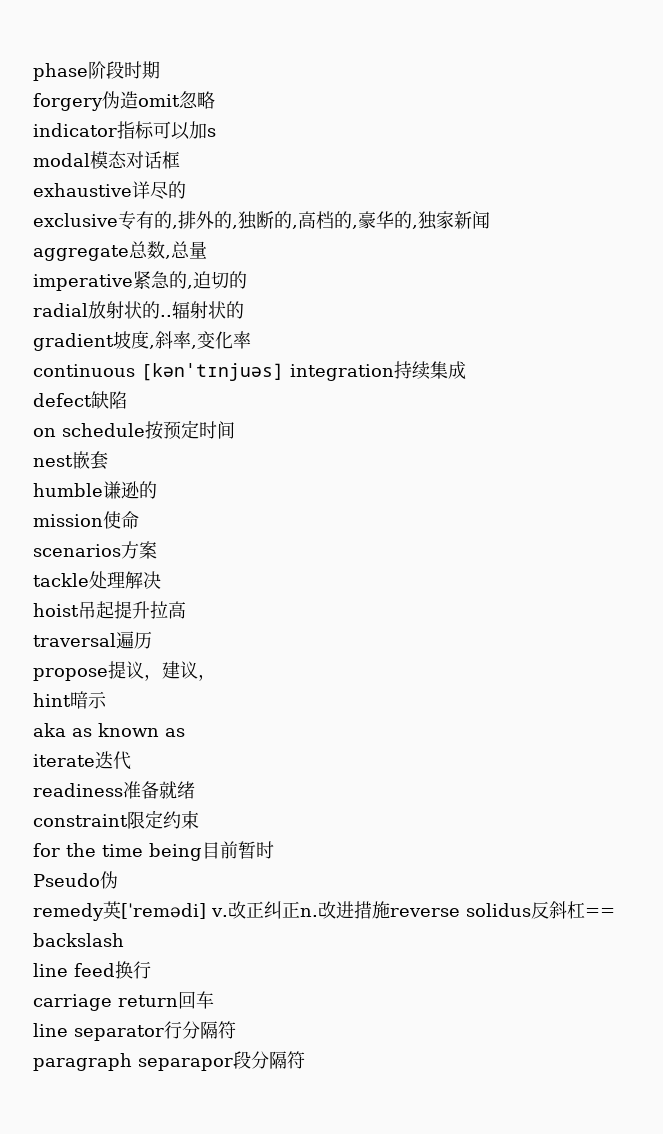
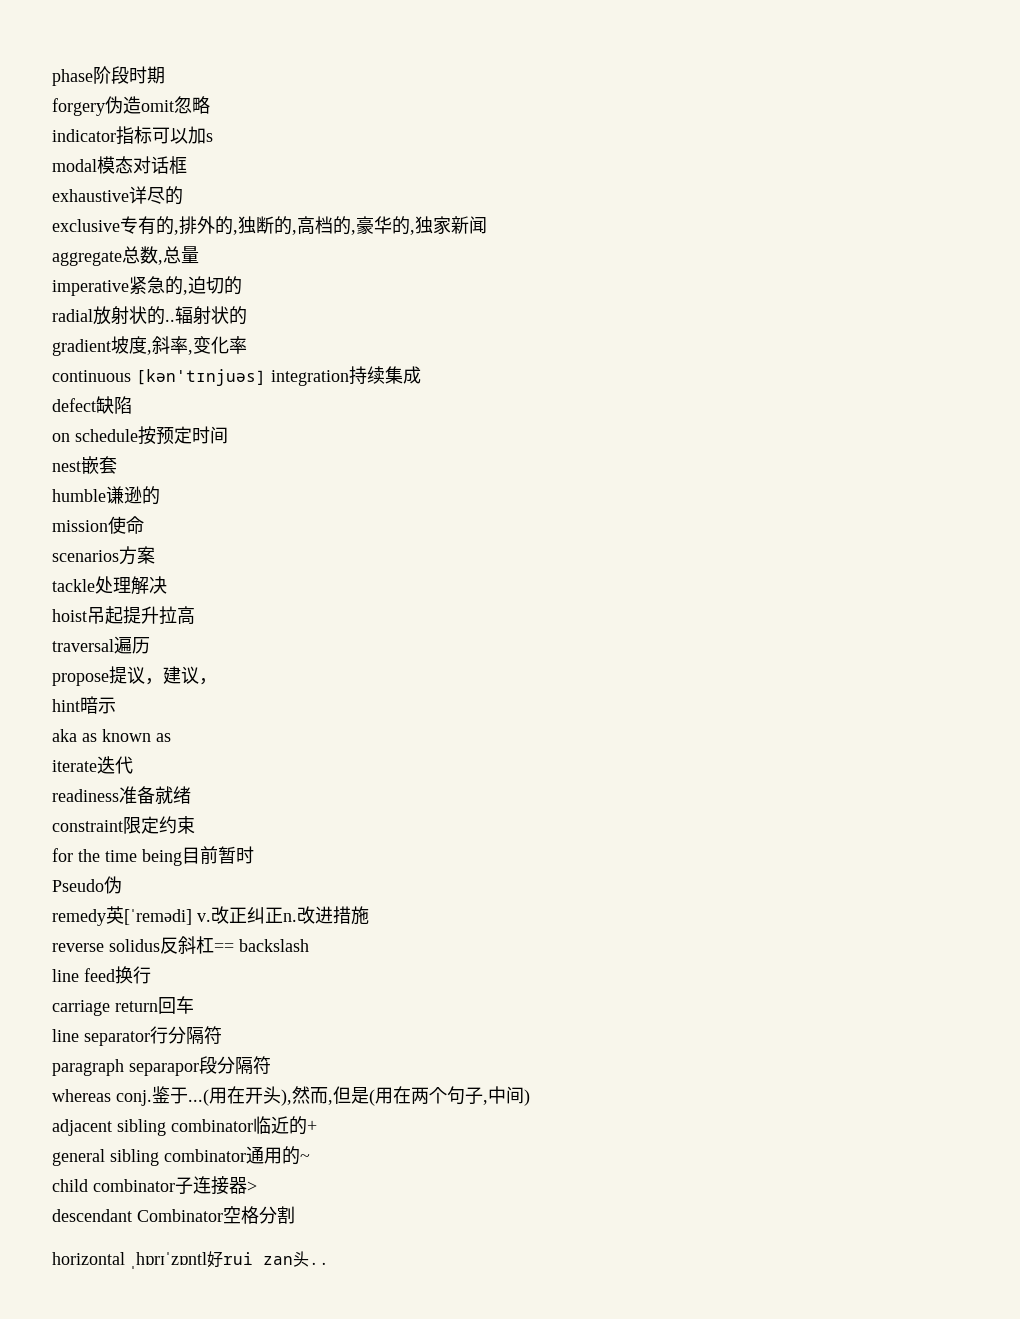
- 改进措施reverse solidus反斜杠== backslash
+ 改进措施
+ reverse solidus反斜杠== backslash
+ whereas conj.鉴于...(用在开头),然而,但是(用在两个句子,中间)
+ adjacent sibling combinator临近的+
+ general sibling combinator通用的~
+ child combinator子连接器>
+ descendant Combinator空格分割
+ horizontal ˌhɒrɪˈzɒntl好rui zan头..

